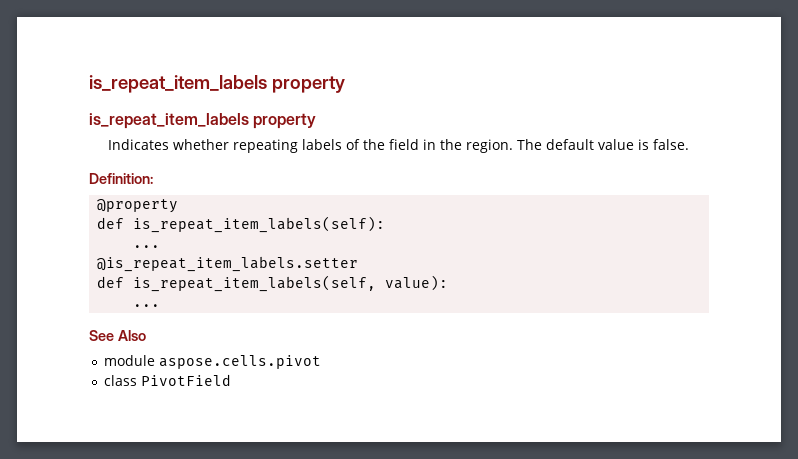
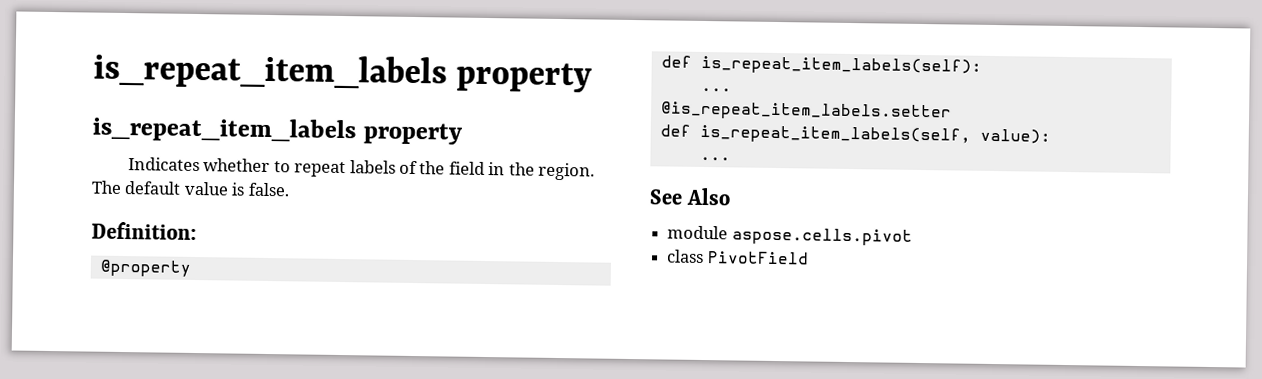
- Indicates whether repeating labels of the field in the region.
+ Indicates whether to repeat labels of the field in the region.

